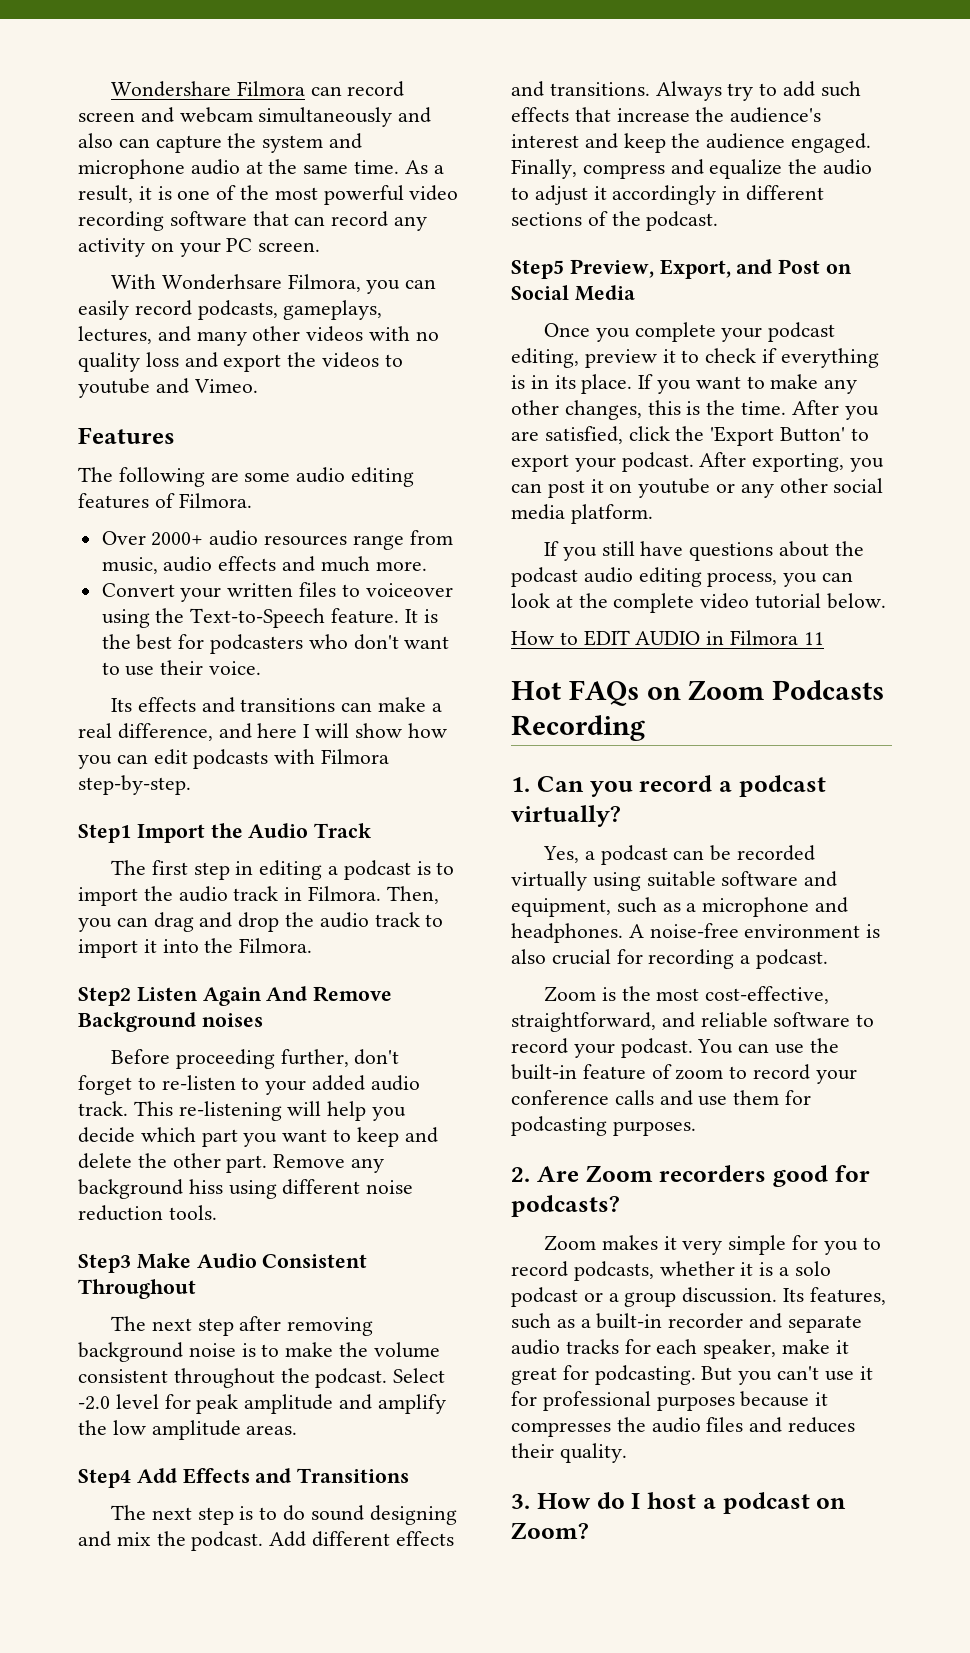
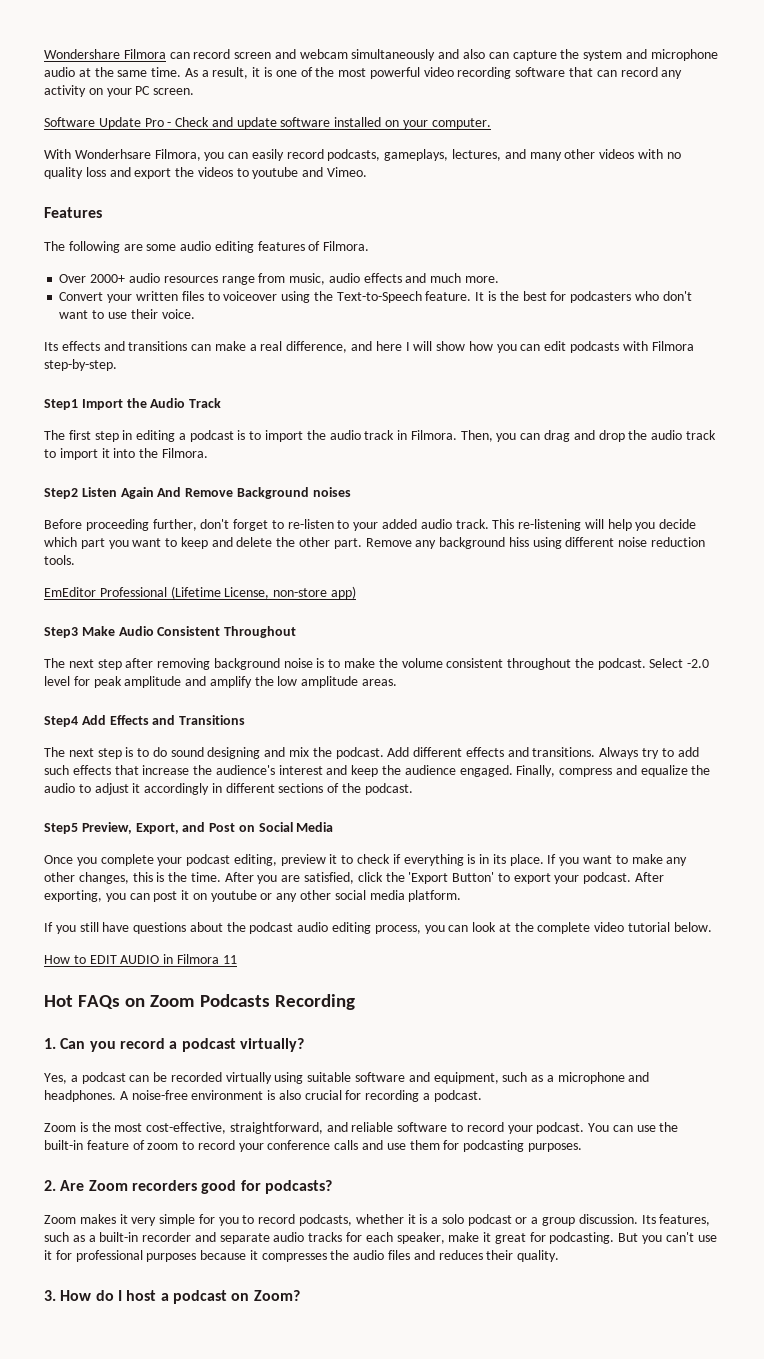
+ Software Update Pro - Check and update software installed on your computer.
+ EmEditor Professional (Lifetime License, non-store app)

